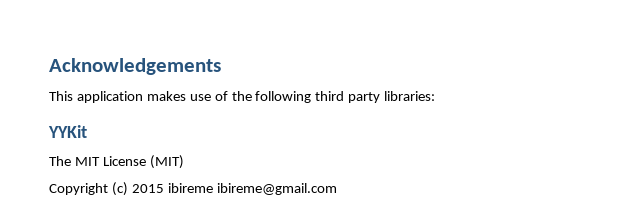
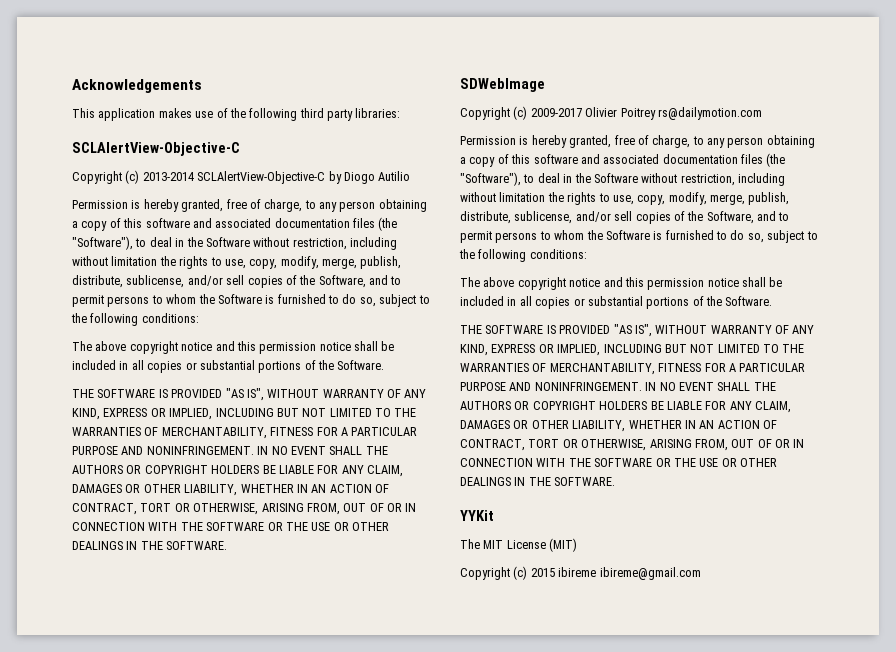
  This application makes use of the following third party libraries:
+ SCLAlertView-Objective-C
+ Copyright (c) 2013-2014 SCLAlertView-Objective-C by Diogo Autilio
+ Permission is hereby granted, free of charge, to any person obtaining a copy of this software and associated documentation files (the "Software"), to deal in the Software without restriction, including without limitation the rights to use, copy, modify, merge, publish, distribute, sublicense, and/or sell copies of the Software, and to permit persons to whom the Software is furnished to do so, subject to the following conditions:
+ The above copyright notice and this permission notice shall be included in all copies or substantial portions of the Software.
+ THE SOFTWARE IS PROVIDED "AS IS", WITHOUT WARRANTY OF ANY KIND, EXPRESS OR IMPLIED, INCLUDING BUT NOT LIMITED TO THE WARRANTIES OF MERCHANTABILITY, FITNESS FOR A PARTICULAR PURPOSE AND NONINFRINGEMENT. IN NO EVENT SHALL THE AUTHORS OR COPYRIGHT HOLDERS BE LIABLE FOR ANY CLAIM, DAMAGES OR OTHER LIABILITY, WHETHER IN AN ACTION OF CONTRACT, TORT OR OTHERWISE, ARISING FROM, OUT OF OR IN CONNECTION WITH THE SOFTWARE OR THE USE OR OTHER DEALINGS IN THE SOFTWARE.
+ SDWebImage
+ Copyright (c) 2009-2017 Olivier Poitrey rs@dailymotion.com
+ Permission is hereby granted, free of charge, to any person obtaining a copy of this software and associated documentation files (the "Software"), to deal in the Software without restriction, including without limitation the rights to use, copy, modify, merge, publish, distribute, sublicense, and/or sell copies of the Software, and to permit persons to whom the Software is furnished to do so, subject to the following conditions:
+ The above copyright notice and this permission notice shall be included in all copies or substantial portions of the Software.
+ THE SOFTWARE IS PROVIDED "AS IS", WITHOUT WARRANTY OF ANY KIND, EXPRESS OR IMPLIED, INCLUDING BUT NOT LIMITED TO THE WARRANTIES OF MERCHANTABILITY, FITNESS FOR A PARTICULAR PURPOSE AND NONINFRINGEMENT. IN NO EVENT SHALL THE AUTHORS OR COPYRIGHT HOLDERS BE LIABLE FOR ANY CLAIM, DAMAGES OR OTHER LIABILITY, WHETHER IN AN ACTION OF CONTRACT, TORT OR OTHERWISE, ARISING FROM, OUT OF OR IN CONNECTION WITH THE SOFTWARE OR THE USE OR OTHER DEALINGS IN THE SOFTWARE.

